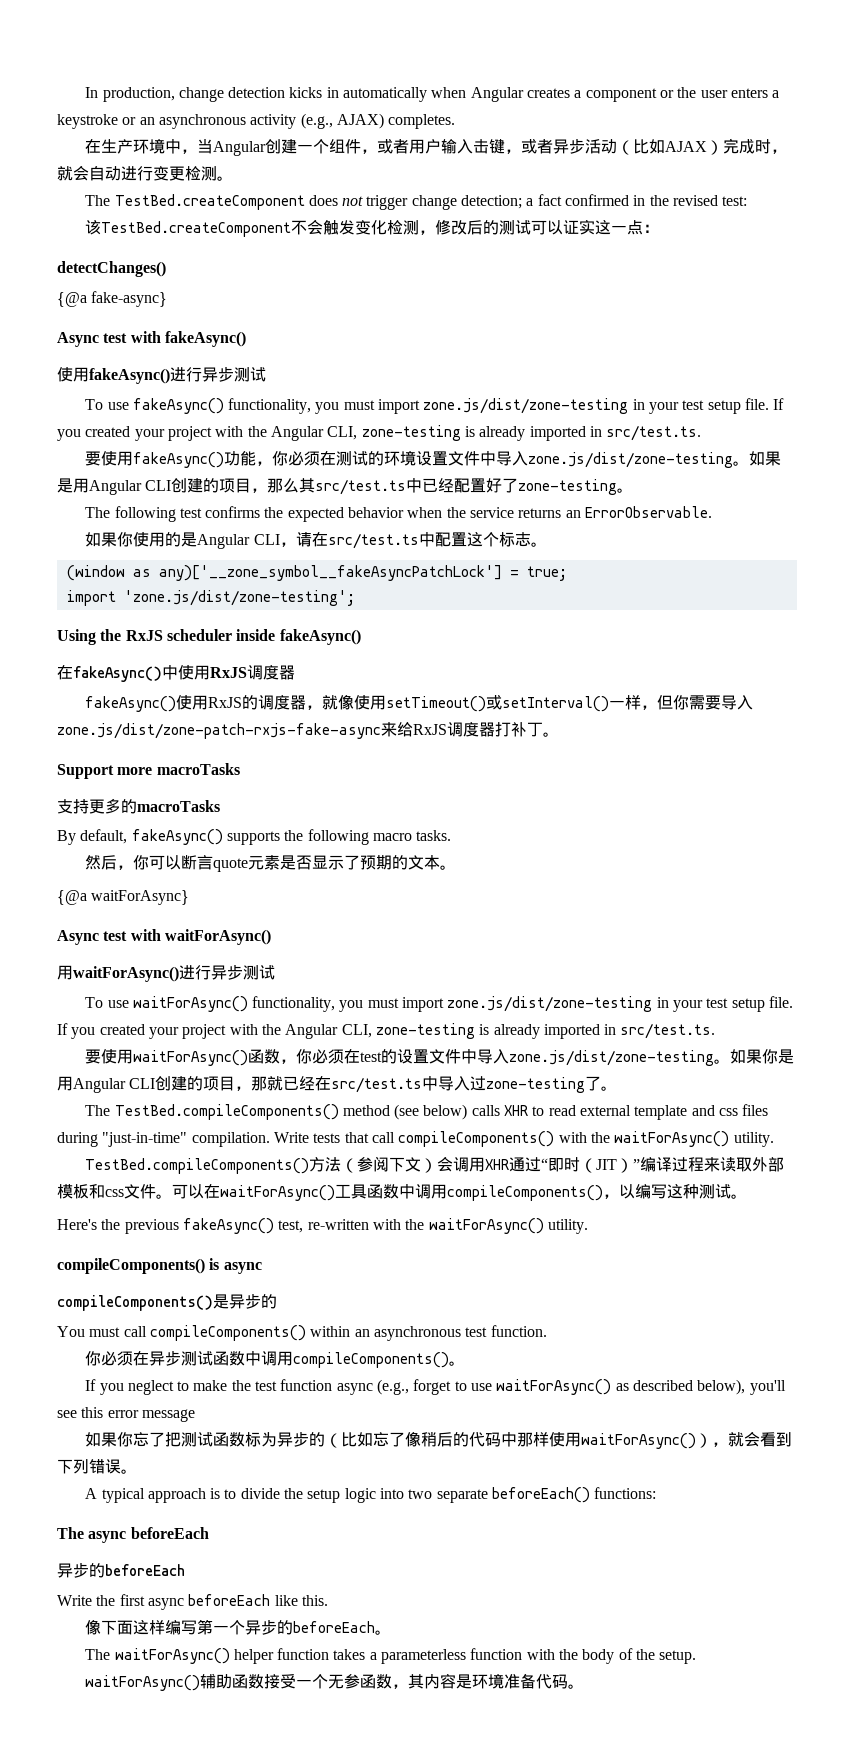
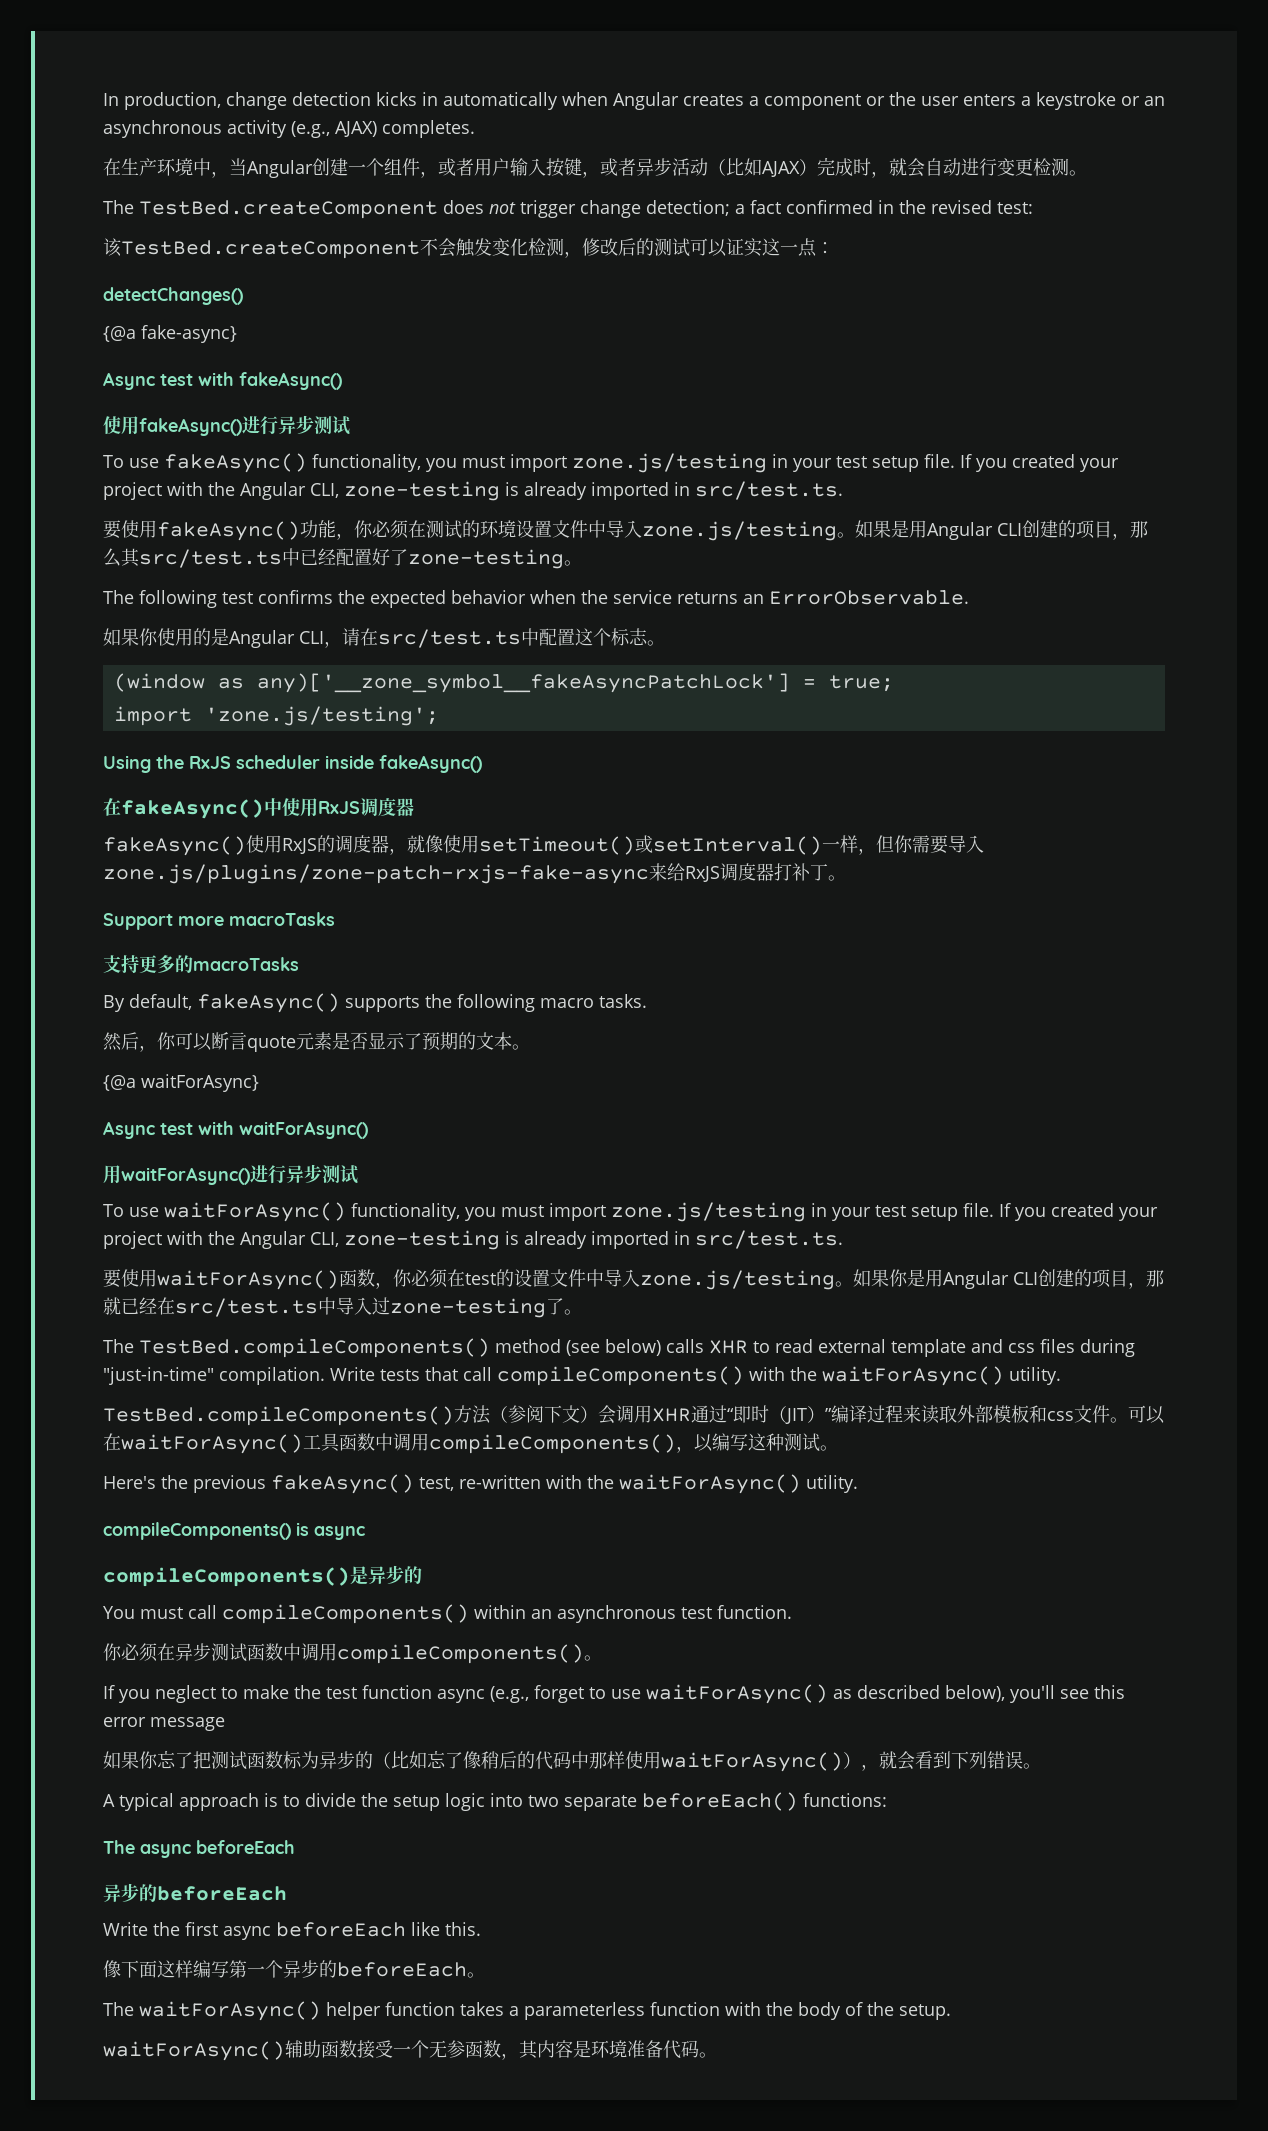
- 在生产环境中，当Angular创建一个组件，或者用户输入击键，或者异步活动（比如AJAX）完成时，就会自动进行变更检测。
+ 在生产环境中，当Angular创建一个组件，或者用户输入按键，或者异步活动（比如AJAX）完成时，就会自动进行变更检测。
- To use fakeAsync() functionality, you must import zone.js/dist/zone-testing in your test setup file.
+ To use fakeAsync() functionality, you must import zone.js/testing in your test setup file.
- 要使用fakeAsync()功能，你必须在测试的环境设置文件中导入zone.js/dist/zone-testing。
+ 要使用fakeAsync()功能，你必须在测试的环境设置文件中导入zone.js/testing。
- import 'zone.js/dist/zone-testing';
+ import 'zone.js/testing';
- fakeAsync()使用RxJS的调度器，就像使用setTimeout()或setInterval()一样，但你需要导入zone.js/dist/zone-patch-rxjs-fake-async来给RxJS调度器打补丁。
+ fakeAsync()使用RxJS的调度器，就像使用setTimeout()或setInterval()一样，但你需要导入zone.js/plugins/zone-patch-rxjs-fake-async来给RxJS调度器打补丁。
- To use waitForAsync() functionality, you must import zone.js/dist/zone-testing in your test setup file.
+ To use waitForAsync() functionality, you must import zone.js/testing in your test setup file.
- 要使用waitForAsync()函数，你必须在test的设置文件中导入zone.js/dist/zone-testing。
+ 要使用waitForAsync()函数，你必须在test的设置文件中导入zone.js/testing。

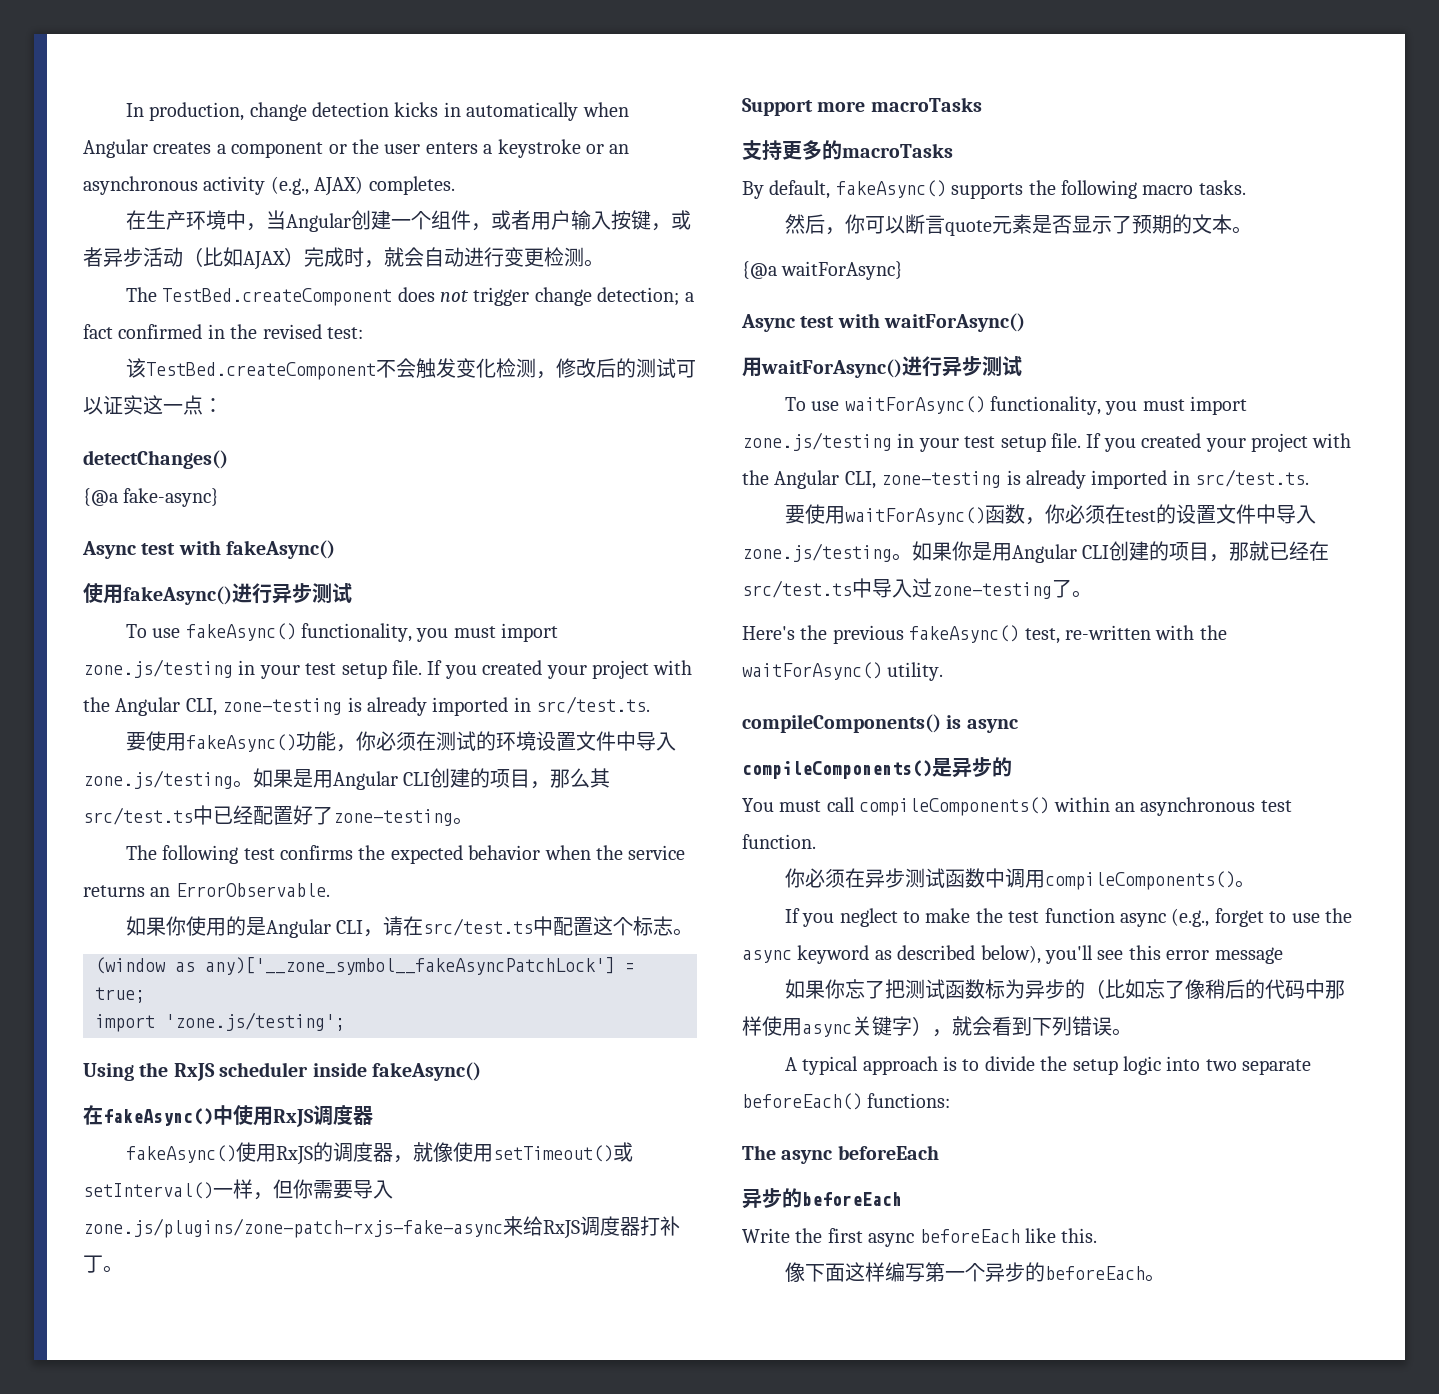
- The TestBed.compileComponents() method (see below) calls XHR to read external template and css files during "just-in-time" compilation. Write tests that call compileComponents() with the waitForAsync() utility.
- TestBed.compileComponents()方法（参阅下文）会调用XHR通过“即时（JIT）”编译过程来读取外部模板和css文件。可以在waitForAsync()工具函数中调用compileComponents()，以编写这种测试。
- If you neglect to make the test function async (e.g., forget to use waitForAsync() as described below), you'll see this error message
+ If you neglect to make the test function async (e.g., forget to use the async keyword as described below), you'll see this error message
- 如果你忘了把测试函数标为异步的（比如忘了像稍后的代码中那样使用waitForAsync()），就会看到下列错误。
+ 如果你忘了把测试函数标为异步的（比如忘了像稍后的代码中那样使用async关键字），就会看到下列错误。
- The waitForAsync() helper function takes a parameterless function with the body of the setup.
- waitForAsync()辅助函数接受一个无参函数，其内容是环境准备代码。

